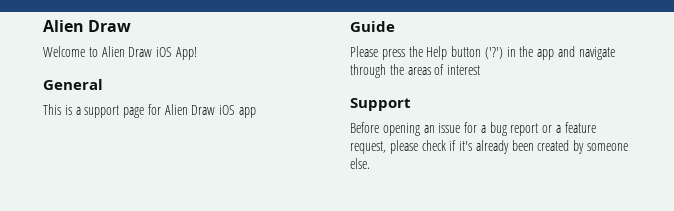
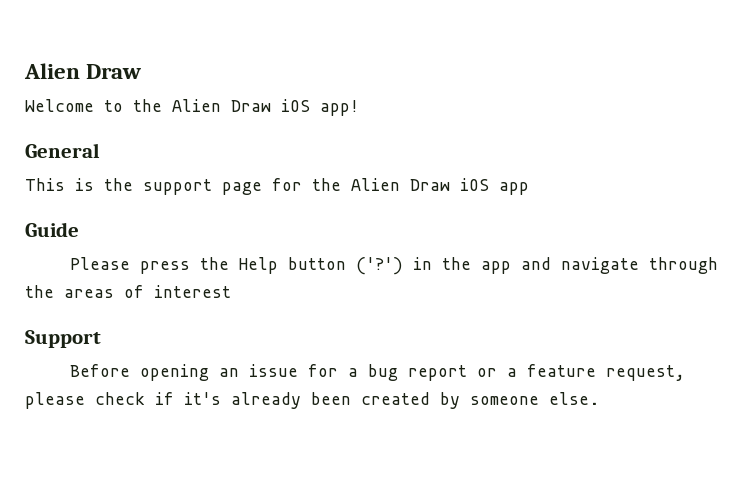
- Welcome to Alien Draw iOS App!
+ Welcome to the Alien Draw iOS app!
- This is a support page for Alien Draw iOS app
+ This is the support page for the Alien Draw iOS app

